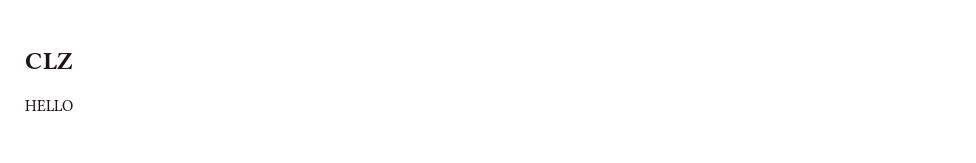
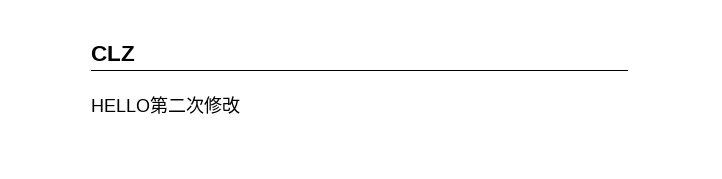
- HELLO
+ HELLO第二次修改

